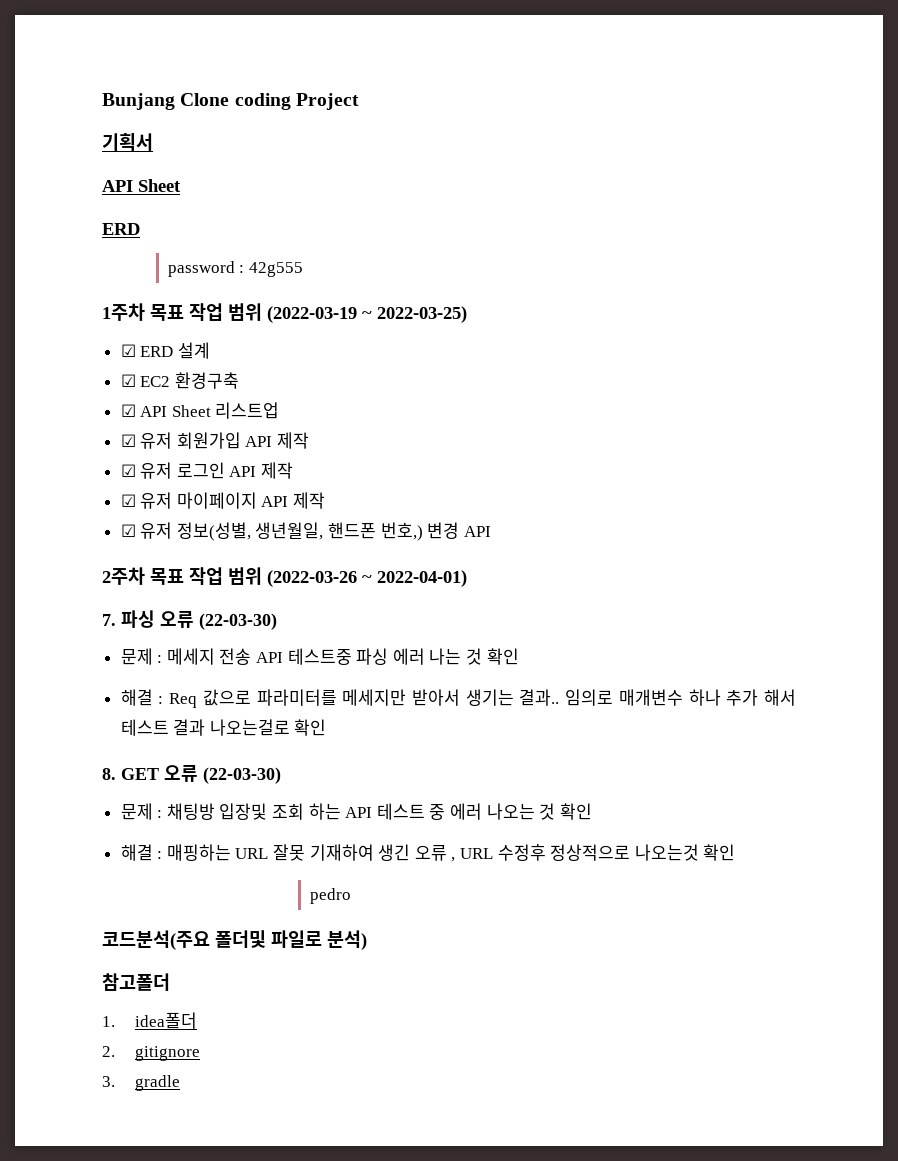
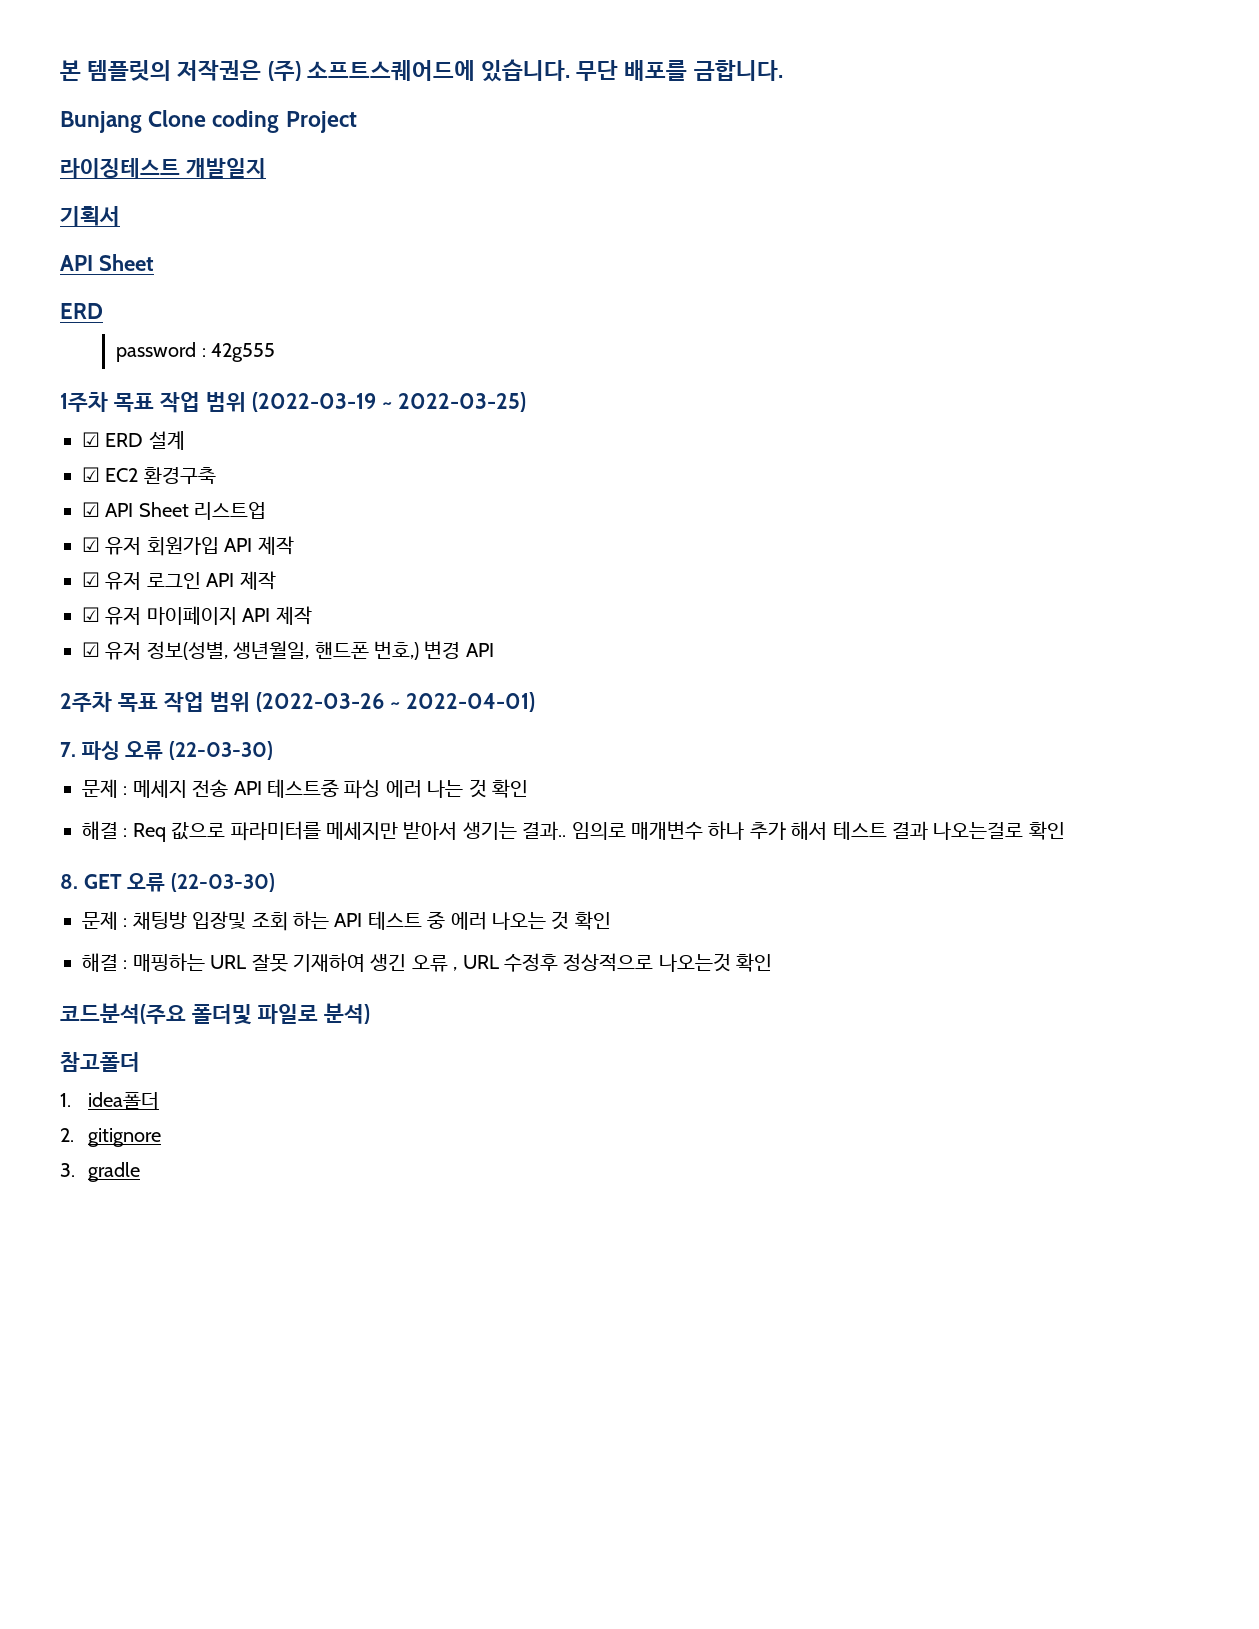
+ 본 템플릿의 저작권은 (주) 소프트스퀘어드에 있습니다. 무단 배포를 금합니다.
+ 라이징테스트 개발일지
- pedro

